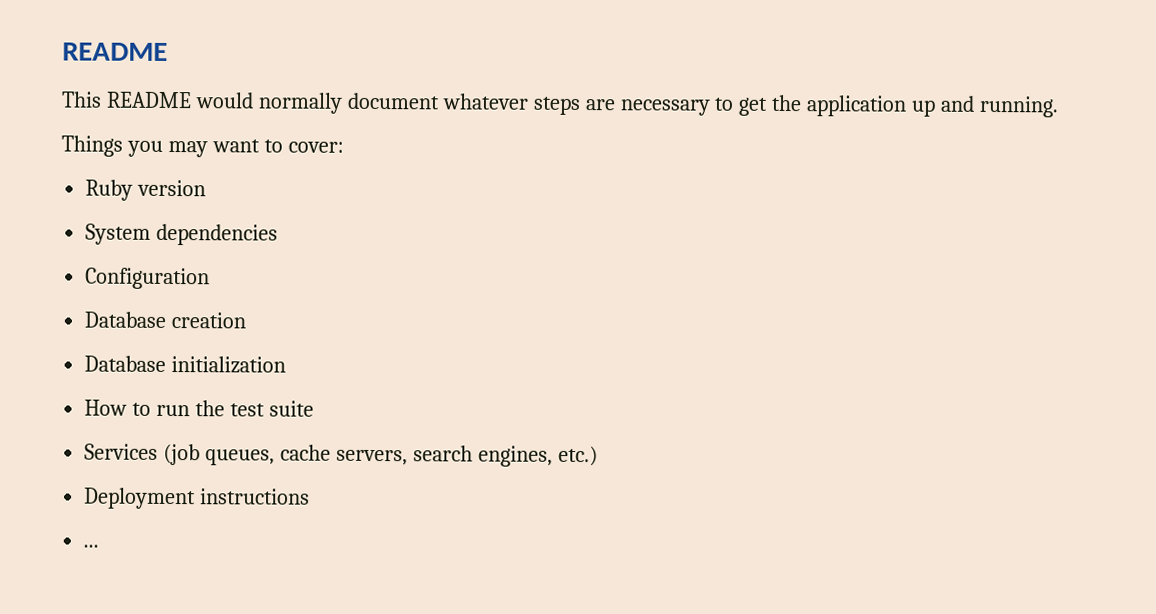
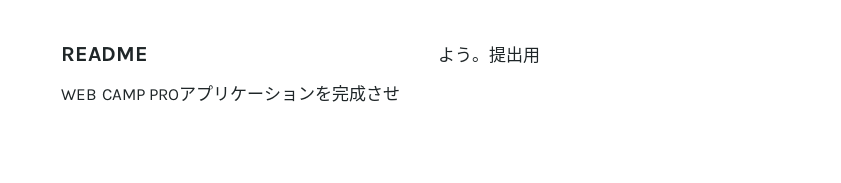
- This README would normally document whatever steps are necessary to get the application up and running.
- Things you may want to cover:
- Ruby version
- System dependencies
- Configuration
- Database creation
- Database initialization
- How to run the test suite
- Services (job queues, cache servers, search engines, etc.)
- Deployment instructions
- ...
+ WEB CAMP PROアプリケーションを完成させよう。提出用

